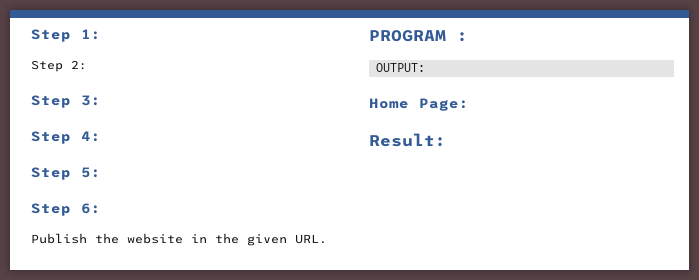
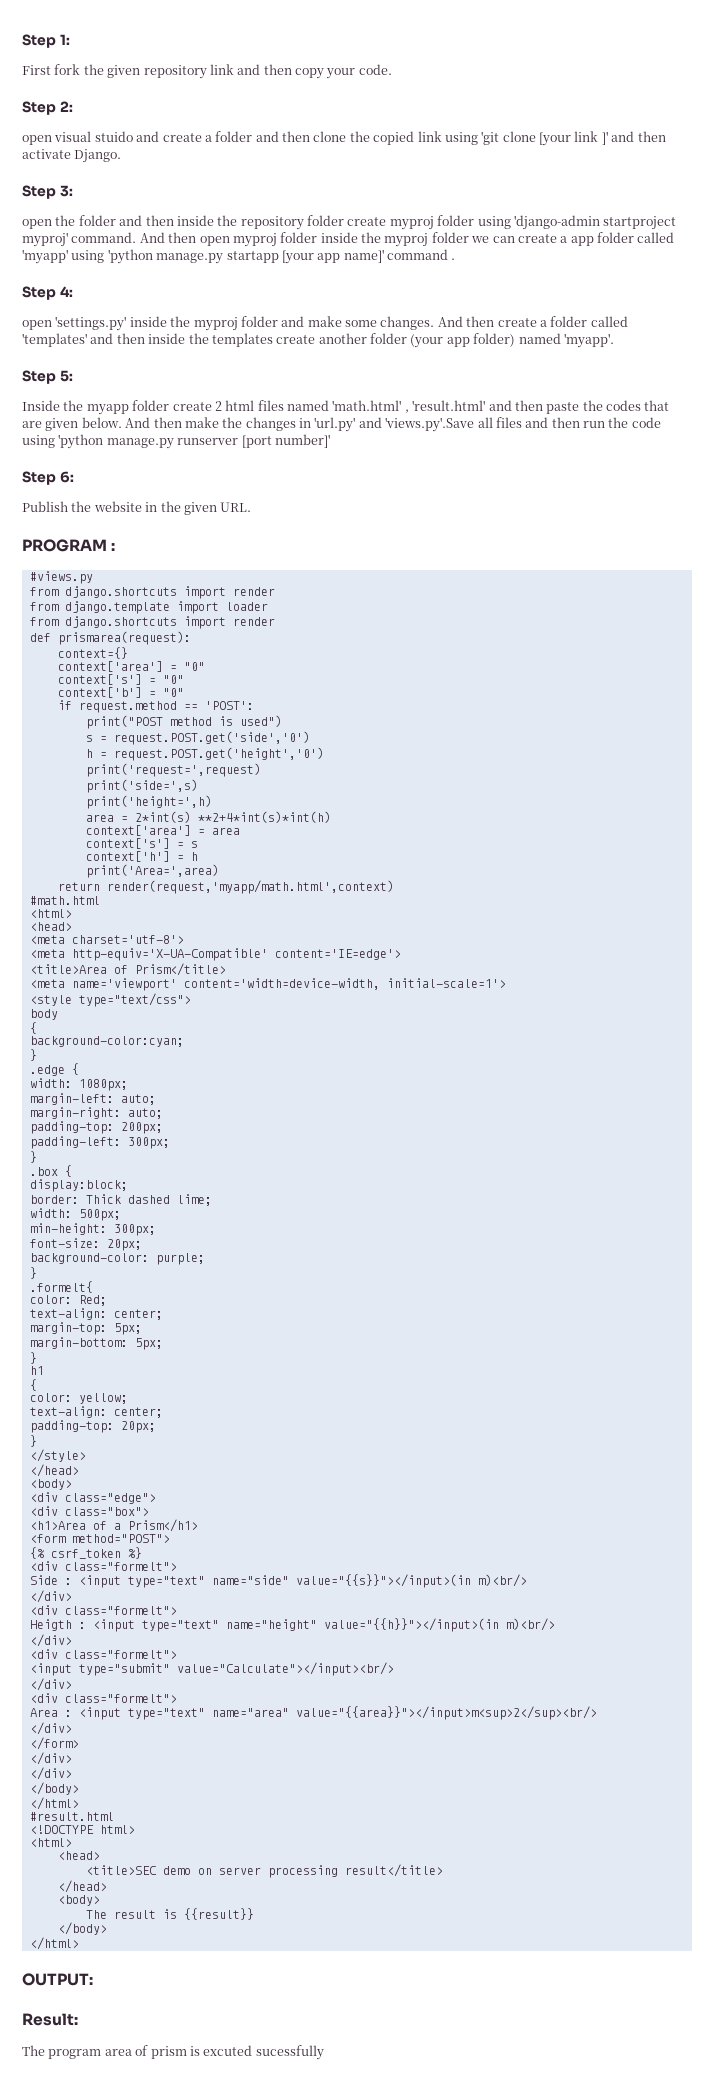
+ First fork the given repository link and then copy your code.
  Step 2:
+ open visual stuido and create a folder and then clone the copied link using 'git clone [your link ]' and then activate Django.
  Step 3:
+ open the folder and then inside the repository folder create myproj folder using 'django-admin startproject myproj' command. And then open myproj folder inside the myproj folder we can create a app folder called 'myapp' using 'python manage.py startapp [your app name]' command .
  Step 4:
+ open 'settings.py' inside the myproj folder and make some changes. And then create a folder called 'templates' and then inside the templates create another folder (your app folder) named 'myapp'.
  Step 5:
+ Inside the myapp folder create 2 html files named 'math.html' , 'result.html' and then paste the codes that are given below. And then make the changes in 'url.py' and 'views.py'.Save all files and then run the code using 'python manage.py runserver [port number]'
+ #views.py
+ from django.shortcuts import render
+ from django.template import loader
+ from django.shortcuts import render
+ def prismarea(request):
+ context={}
+ context['area'] = "0"
+ context['s'] = "0"
+ context['b'] = "0"
+ if request.method == 'POST':
+ print("POST method is used")
+ s = request.POST.get('side','0')
+ h = request.POST.get('height','0')
+ print('request=',request)
+ print('side=',s)
+ print('height=',h)
+ area = 2*int(s) **2+4*int(s)*int(h)
+ context['area'] = area
+ context['s'] = s
+ context['h'] = h
+ print('Area=',area)
+ return render(request,'myapp/math.html',context)
+ #math.html
+ <html>
+ <head>
+ <meta charset='utf-8'>
+ <meta http-equiv='X-UA-Compatible' content='IE=edge'>
+ <title>Area of Prism</title>
+ <meta name='viewport' content='width=device-width, initial-scale=1'>
+ <style type="text/css">
+ body
+ {
+ background-color:cyan;
+ }
+ .edge {
+ width: 1080px;
+ margin-left: auto;
+ margin-right: auto;
+ padding-top: 200px;
+ padding-left: 300px;
+ }
+ .box {
+ display:block;
+ border: Thick dashed lime;
+ width: 500px;
+ min-height: 300px;
+ font-size: 20px;
+ background-color: purple;
+ }
+ .formelt{
+ color: Red;
+ text-align: center;
+ margin-top: 5px;
+ margin-bottom: 5px;
+ }
+ h1
+ {
+ color: yellow;
+ text-align: center;
+ padding-top: 20px;
+ }
+ </style>
+ </head>
+ <body>
+ <div class="edge">
+ <div class="box">
+ <h1>Area of a Prism</h1>
+ <form method="POST">
+ {% csrf_token %}
+ <div class="formelt">
+ Side : <input type="text" name="side" value="{{s}}"></input>(in m)<br/>
+ </div>
+ <div class="formelt">
+ Heigth : <input type="text" name="height" value="{{h}}"></input>(in m)<br/>
+ </div>
+ <div class="formelt">
+ <input type="submit" value="Calculate"></input><br/>
+ </div>
+ <div class="formelt">
+ Area : <input type="text" name="area" value="{{area}}"></input>m<sup>2</sup><br/>
+ </div>
+ </form>
+ </div>
+ </div>
+ </body>
+ </html>
+ #result.html
+ <!DOCTYPE html>
+ <html>
+ <head>
+ <title>SEC demo on server processing result</title>
+ </head>
+ <body>
+ The result is {{result}}
+ </body>
+ </html>
  OUTPUT:
- Home Page:
  Result:
+ The program area of prism is excuted sucessfully

